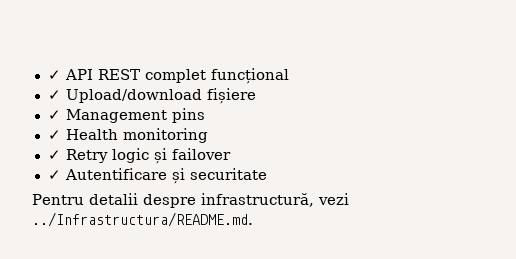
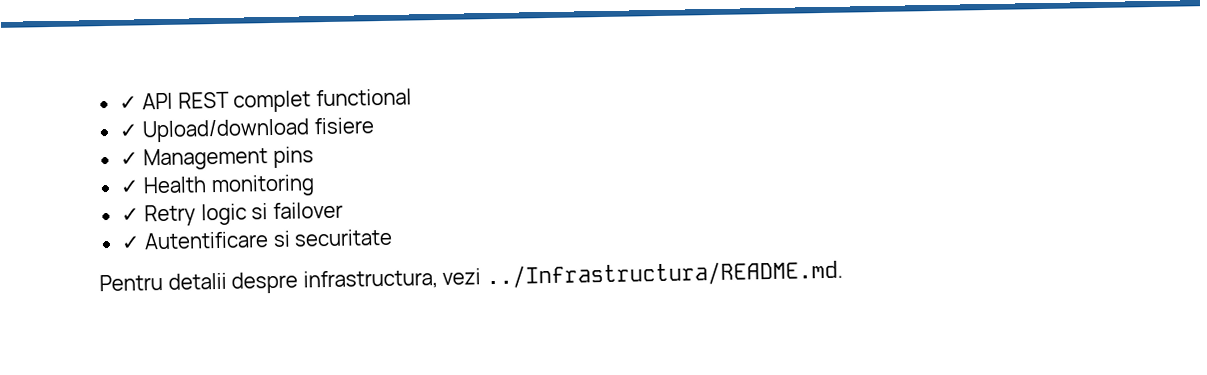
- ✓ API REST complet funcțional
+ ✓ API REST complet functional
- ✓ Upload/download fișiere
+ ✓ Upload/download fisiere
- ✓ Retry logic și failover
+ ✓ Retry logic si failover
- ✓ Autentificare și securitate
+ ✓ Autentificare si securitate
- Pentru detalii despre infrastructură, vezi ../Infrastructura/README.md.
+ Pentru detalii despre infrastructura, vezi ../Infrastructura/README.md.

